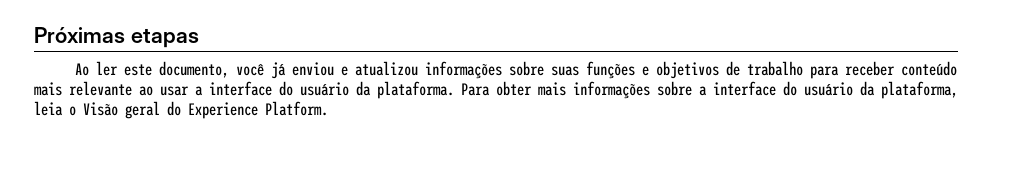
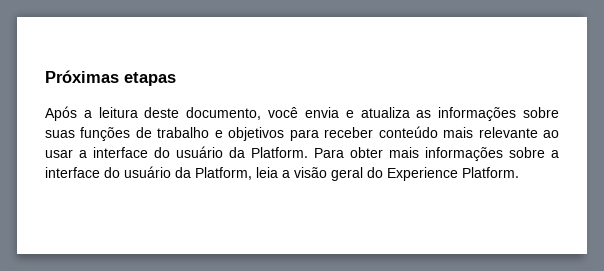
- Ao ler este documento, você já enviou e atualizou informações sobre suas funções e objetivos de trabalho para receber conteúdo mais relevante ao usar a interface do usuário da plataforma.
+ Após a leitura deste documento, você envia e atualiza as informações sobre suas funções de trabalho e objetivos para receber conteúdo mais relevante ao usar a interface do usuário da Platform.
- Para obter mais informações sobre a interface do usuário da plataforma, leia o Visão geral do Experience Platform.
+ Para obter mais informações sobre a interface do usuário da Platform, leia a visão geral do Experience Platform.

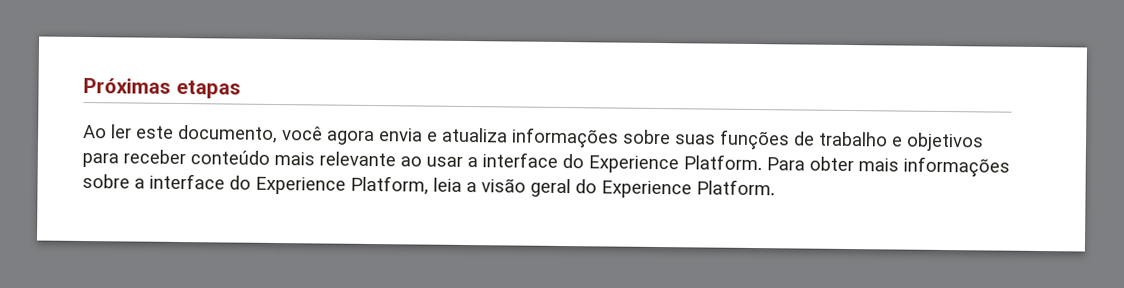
- Após a leitura deste documento, você envia e atualiza as informações sobre suas funções de trabalho e objetivos para receber conteúdo mais relevante ao usar a interface do usuário da Platform.
+ Ao ler este documento, você agora envia e atualiza informações sobre suas funções de trabalho e objetivos para receber conteúdo mais relevante ao usar a interface do Experience Platform.
- Para obter mais informações sobre a interface do usuário da Platform, leia a visão geral do Experience Platform.
+ Para obter mais informações sobre a interface do Experience Platform, leia a visão geral do Experience Platform.

